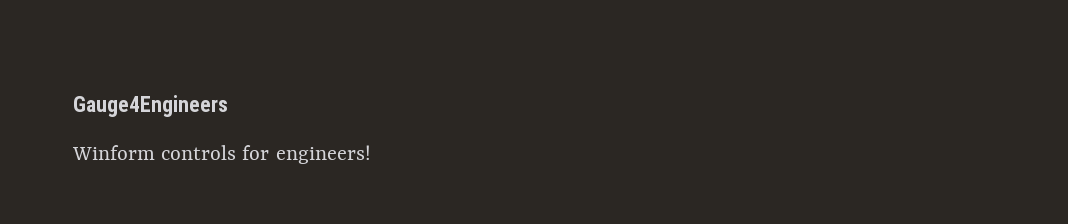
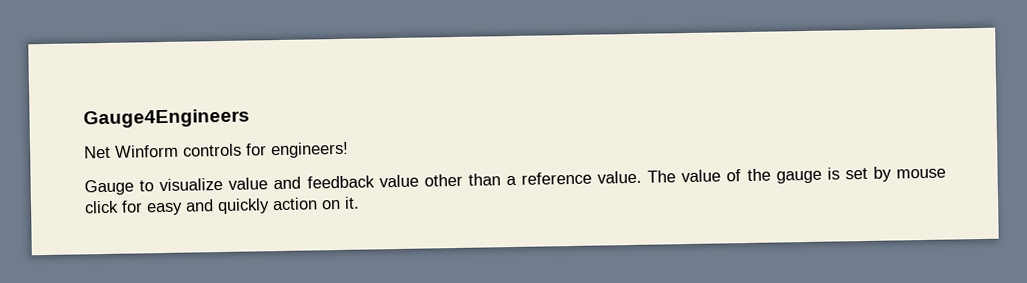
- Winform controls for engineers!
+ Net Winform controls for engineers!
+ Gauge to visualize value and feedback value other than a reference value. The value of the gauge is set by mouse click for easy and quickly action on it.

